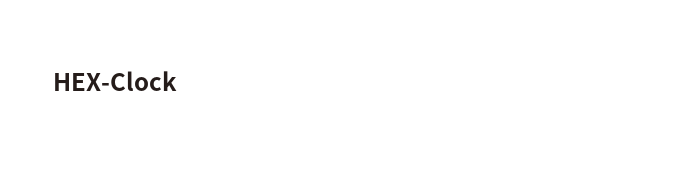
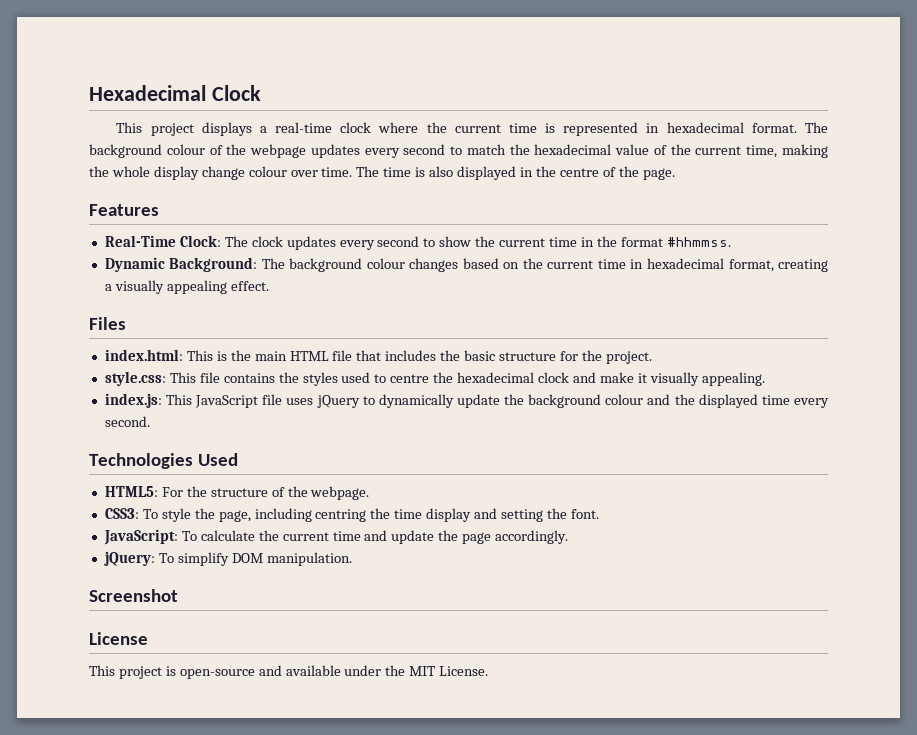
- HEX-Clock
+ Hexadecimal Clock
+ This project displays a real-time clock where the current time is represented in hexadecimal format. The background colour of the webpage updates every second to match the hexadecimal value of the current time, making the whole display change colour over time. The time is also displayed in the centre of the page.
+ Features
+ Real-Time Clock: The clock updates every second to show the current time in the format #hhmmss.
+ Dynamic Background: The background colour changes based on the current time in hexadecimal format, creating a visually appealing effect.
+ Files
+ index.html: This is the main HTML file that includes the basic structure for the project.
+ style.css: This file contains the styles used to centre the hexadecimal clock and make it visually appealing.
+ index.js: This JavaScript file uses jQuery to dynamically update the background colour and the displayed time every second.
+ Technologies Used
+ HTML5: For the structure of the webpage.
+ CSS3: To style the page, including centring the time display and setting the font.
+ JavaScript: To calculate the current time and update the page accordingly.
+ jQuery: To simplify DOM manipulation.
+ Screenshot
+ License
+ This project is open-source and available under the MIT License.

